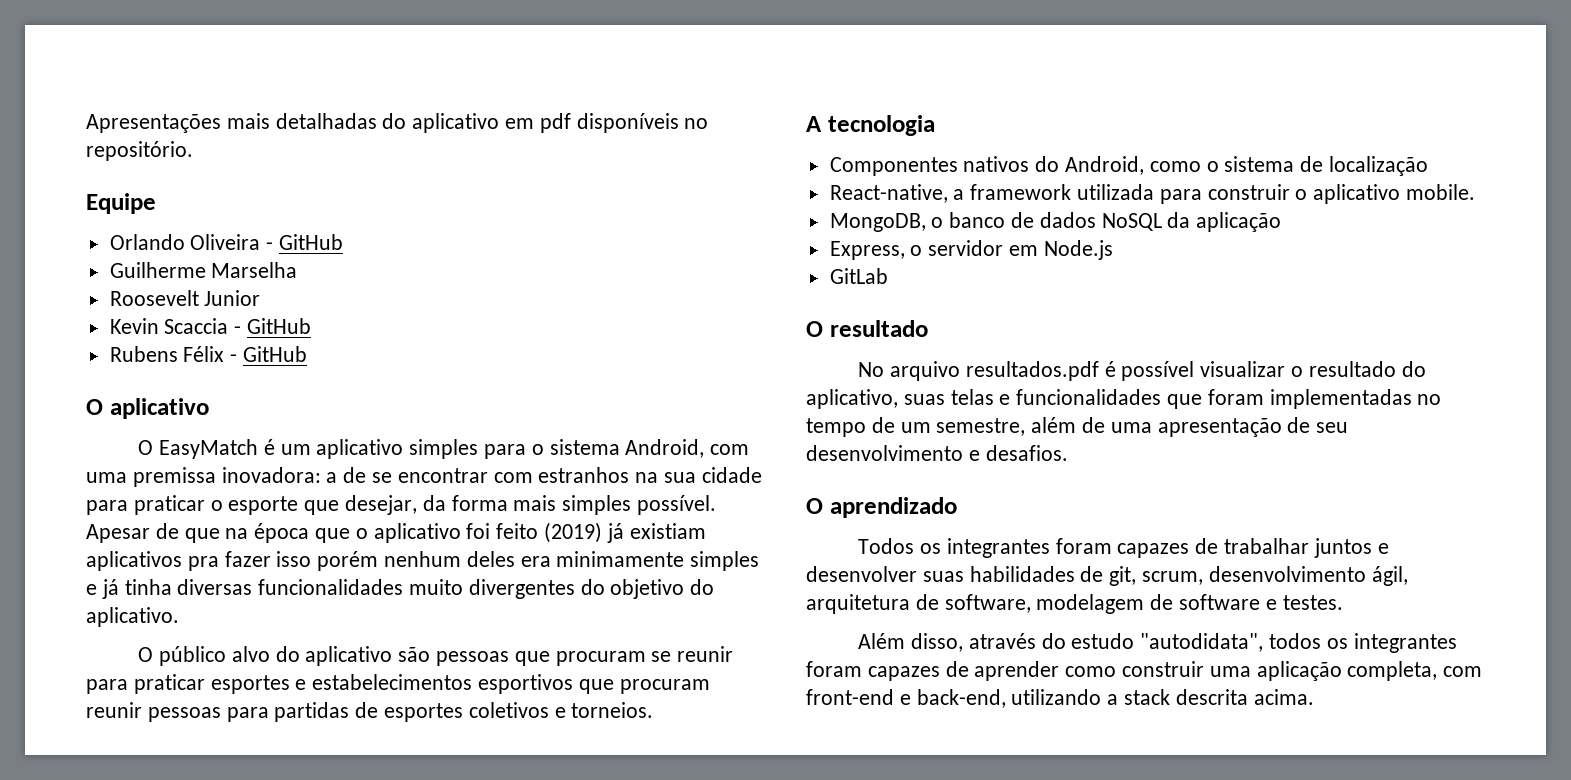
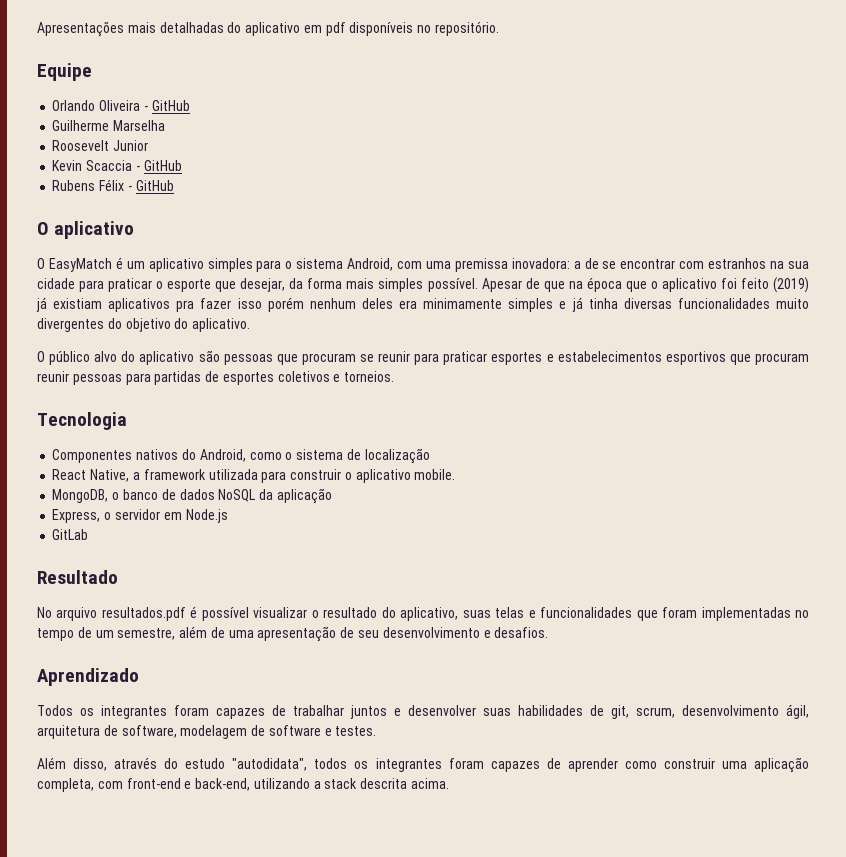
- A tecnologia
+ Tecnologia
- React-native, a framework utilizada para construir o aplicativo mobile.
+ React Native, a framework utilizada para construir o aplicativo mobile.
- O resultado
+ Resultado
- O aprendizado
+ Aprendizado

